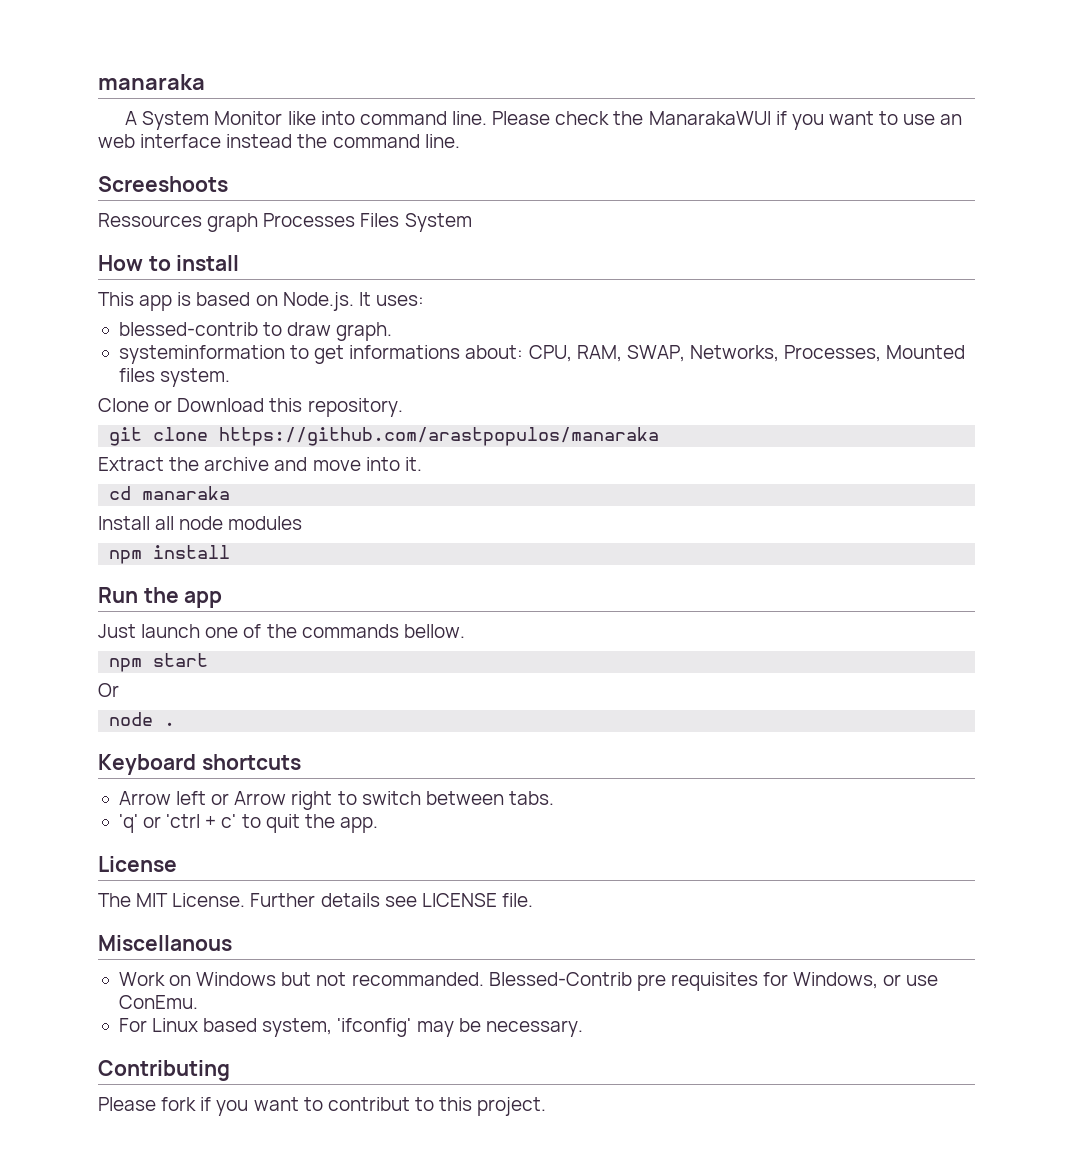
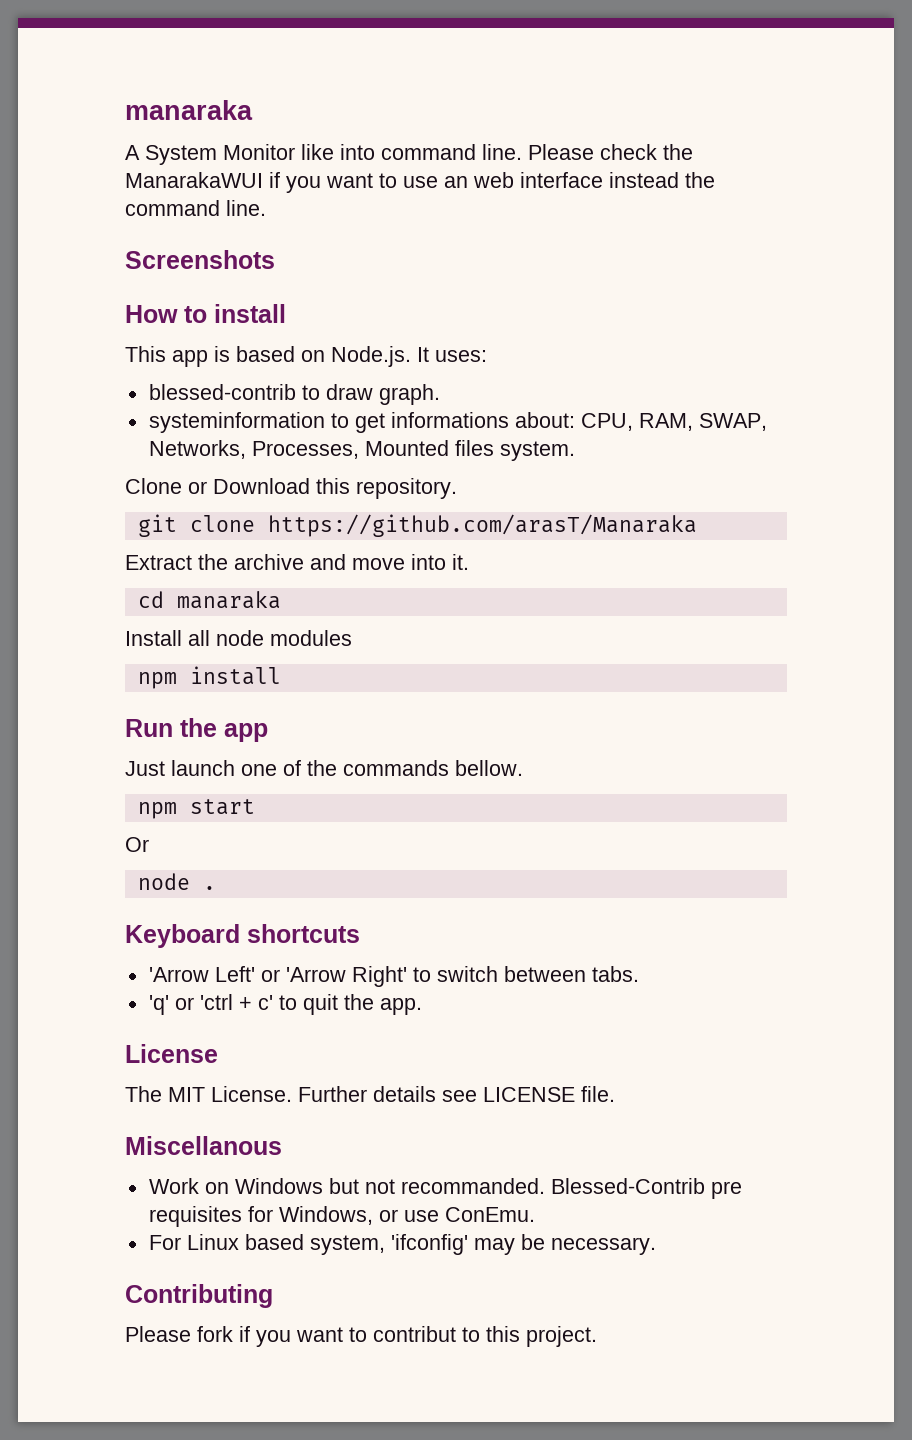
- Screeshoots
- Ressources graph Processes Files System
+ Screenshots
- git clone https://github.com/arastpopulos/manaraka
+ git clone https://github.com/arasT/Manaraka
- Arrow left or Arrow right to switch between tabs.
+ 'Arrow Left' or 'Arrow Right' to switch between tabs.

